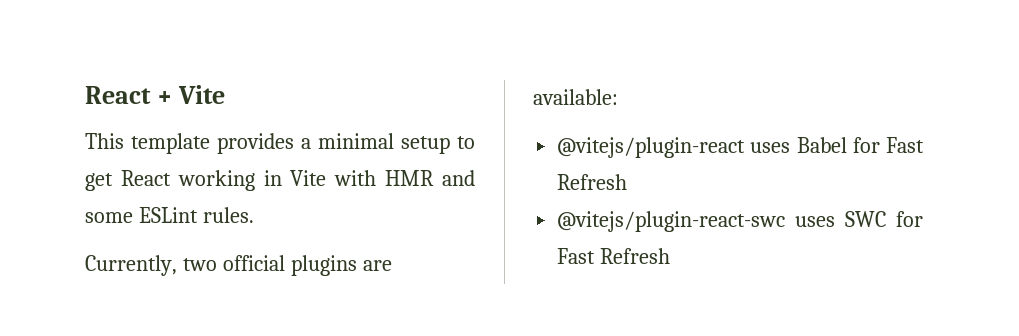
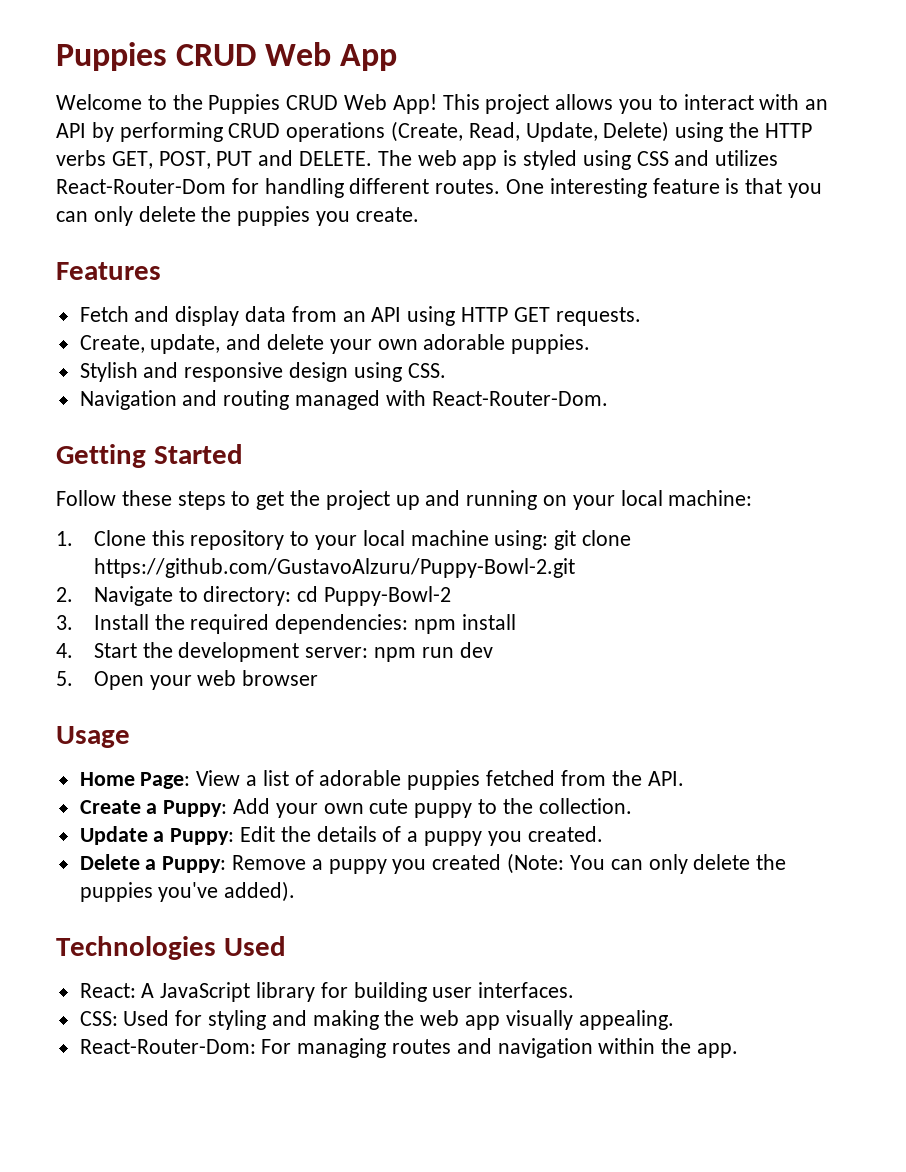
- React + Vite
- This template provides a minimal setup to get React working in Vite with HMR and some ESLint rules.
- Currently, two official plugins are available:
- @vitejs/plugin-react uses Babel for Fast Refresh
- @vitejs/plugin-react-swc uses SWC for Fast Refresh
+ Puppies CRUD Web App
+ Welcome to the Puppies CRUD Web App! This project allows you to interact with an API by performing CRUD operations (Create, Read, Update, Delete) using the HTTP verbs GET, POST, PUT and DELETE. The web app is styled using CSS and utilizes React-Router-Dom for handling different routes. One interesting feature is that you can only delete the puppies you create.
+ Features
+ Fetch and display data from an API using HTTP GET requests.
+ Create, update, and delete your own adorable puppies.
+ Stylish and responsive design using CSS.
+ Navigation and routing managed with React-Router-Dom.
+ Getting Started
+ Follow these steps to get the project up and running on your local machine:
+ 1. Clone this repository to your local machine using: git clone https://github.com/GustavoAlzuru/Puppy-Bowl-2.git
+ 2. Navigate to directory: cd Puppy-Bowl-2
+ 3. Install the required dependencies: npm install
+ 4. Start the development server: npm run dev
+ 5. Open your web browser
+ Usage
+ Home Page: View a list of adorable puppies fetched from the API.
+ Create a Puppy: Add your own cute puppy to the collection.
+ Update a Puppy: Edit the details of a puppy you created.
+ Delete a Puppy: Remove a puppy you created (Note: You can only delete the puppies you've added).
+ Technologies Used
+ React: A JavaScript library for building user interfaces.
+ CSS: Used for styling and making the web app visually appealing.
+ React-Router-Dom: For managing routes and navigation within the app.

